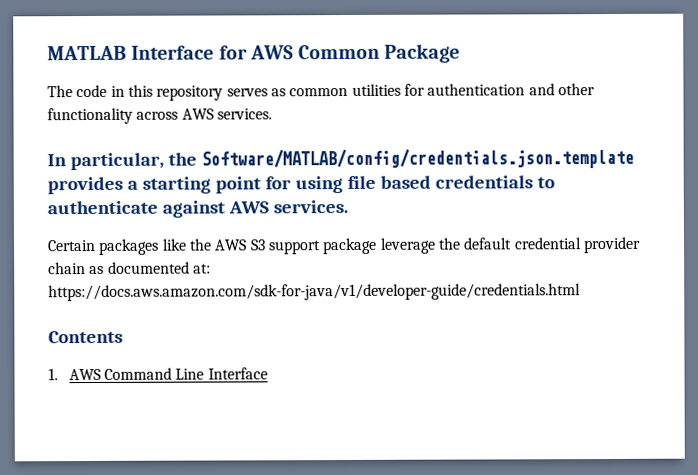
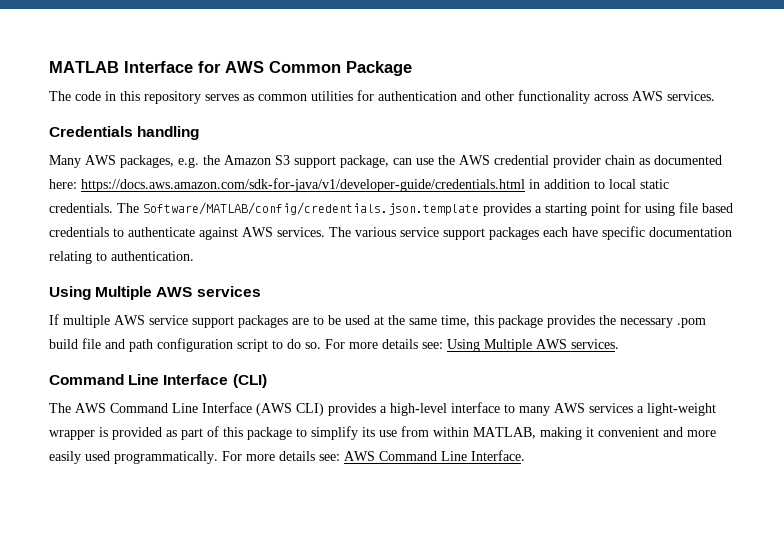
- In particular, the Software/MATLAB/config/credentials.json.template provides a starting point for using file based credentials to authenticate against AWS services.
- Certain packages like the AWS S3 support package leverage the default credential provider chain as documented at: https://docs.aws.amazon.com/sdk-for-java/v1/developer-guide/credentials.html
- Contents
- 1. AWS Command Line Interface
+ Credentials handling
+ Many AWS packages, e.g. the Amazon S3 support package, can use the AWS credential provider chain as documented here: https://docs.aws.amazon.com/sdk-for-java/v1/developer-guide/credentials.html in addition to local static credentials. The Software/MATLAB/config/credentials.json.template provides a starting point for using file based credentials to authenticate against AWS services. The various service support packages each have specific documentation relating to authentication.
+ Using Multiple AWS services
+ If multiple AWS service support packages are to be used at the same time, this package provides the necessary .pom build file and path configuration script to do so. For more details see: Using Multiple AWS services.
+ Command Line Interface (CLI)
+ The AWS Command Line Interface (AWS CLI) provides a high-level interface to many AWS services a light-weight wrapper is provided as part of this package to simplify its use from within MATLAB, making it convenient and more easily used programmatically. For more details see: AWS Command Line Interface.

